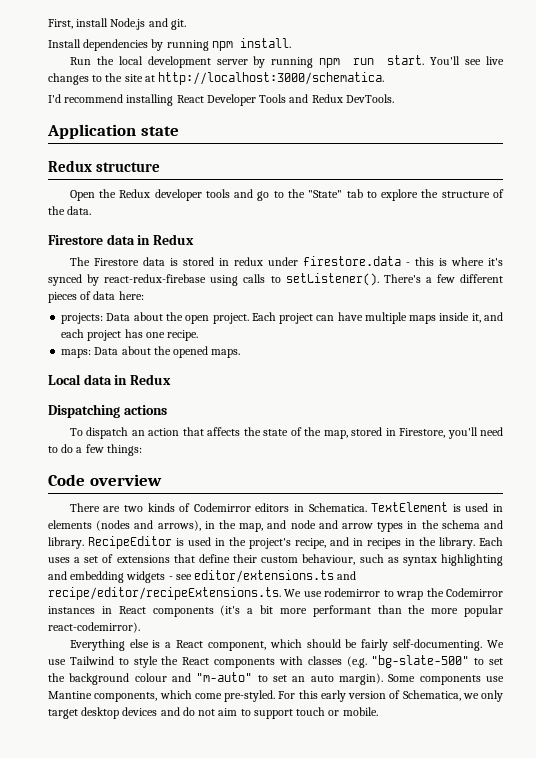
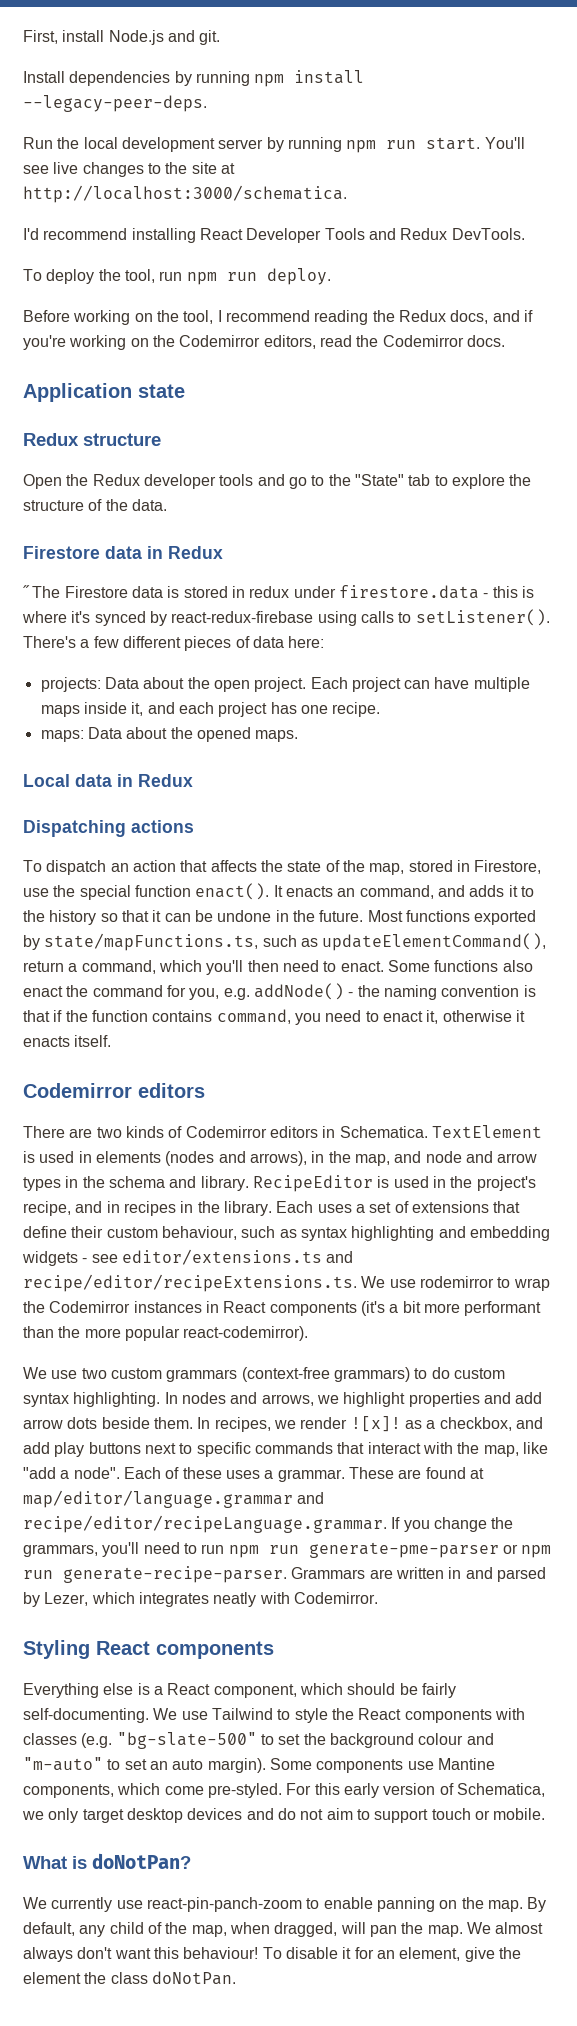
- Install dependencies by running npm install.
+ Install dependencies by running npm install --legacy-peer-deps.
+ To deploy the tool, run npm run deploy.
+ Before working on the tool, I recommend reading the Redux docs, and if you're working on the Codemirror editors, read the Codemirror docs.
- The Firestore data is stored in redux under firestore.data - this is where it's synced by react-redux-firebase using calls to setListener().
+ ˝ The Firestore data is stored in redux under firestore.data - this is where it's synced by react-redux-firebase using calls to setListener().
- To dispatch an action that affects the state of the map, stored in Firestore, you'll need to do a few things:
- Code overview
+ To dispatch an action that affects the state of the map, stored in Firestore, use the special function enact(). It enacts an command, and adds it to the history so that it can be undone in the future. Most functions exported by state/mapFunctions.ts, such as updateElementCommand(), return a command, which you'll then need to enact. Some functions also enact the command for you, e.g. addNode() - the naming convention is that if the function contains command, you need to enact it, otherwise it enacts itself.
+ Codemirror editors
+ We use two custom grammars (context-free grammars) to do custom syntax highlighting. In nodes and arrows, we highlight properties and add arrow dots beside them. In recipes, we render ![x]! as a checkbox, and add play buttons next to specific commands that interact with the map, like "add a node". Each of these uses a grammar. These are found at map/editor/language.grammar and recipe/editor/recipeLanguage.grammar. If you change the grammars, you'll need to run npm run generate-pme-parser or npm run generate-recipe-parser. Grammars are written in and parsed by Lezer, which integrates neatly with Codemirror.
+ Styling React components
+ What is doNotPan?
+ We currently use react-pin-panch-zoom to enable panning on the map. By default, any child of the map, when dragged, will pan the map. We almost always don't want this behaviour! To disable it for an element, give the element the class doNotPan.

